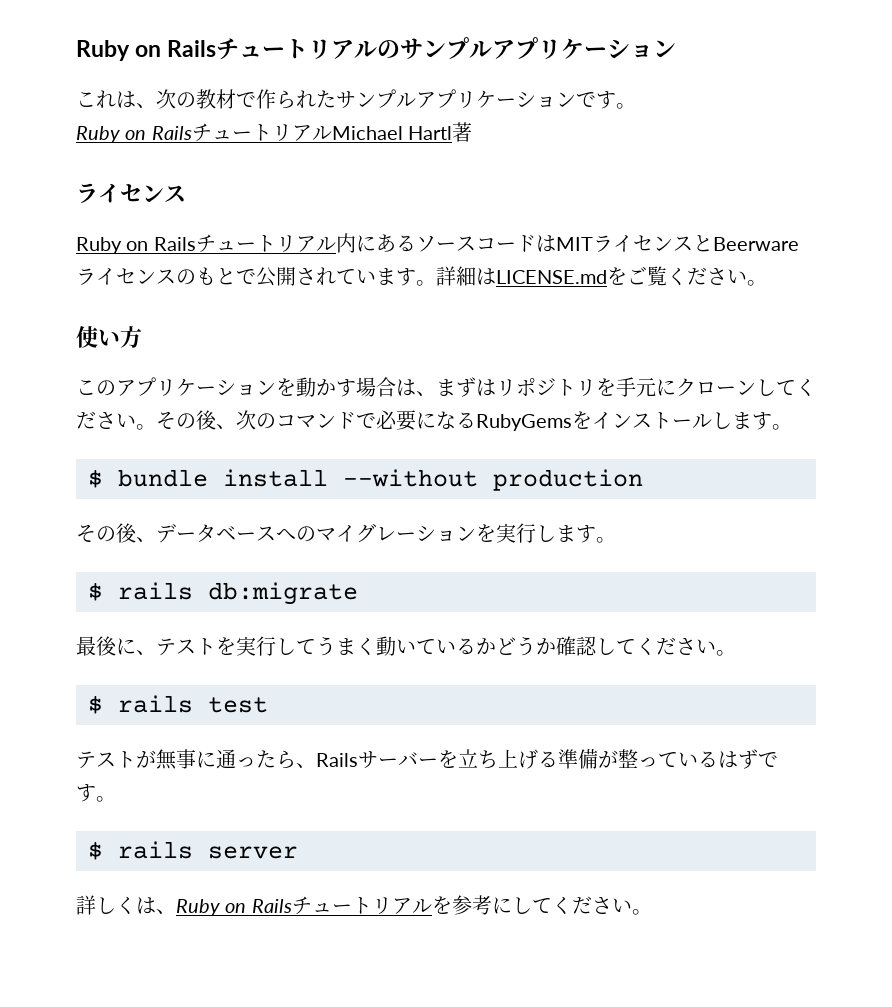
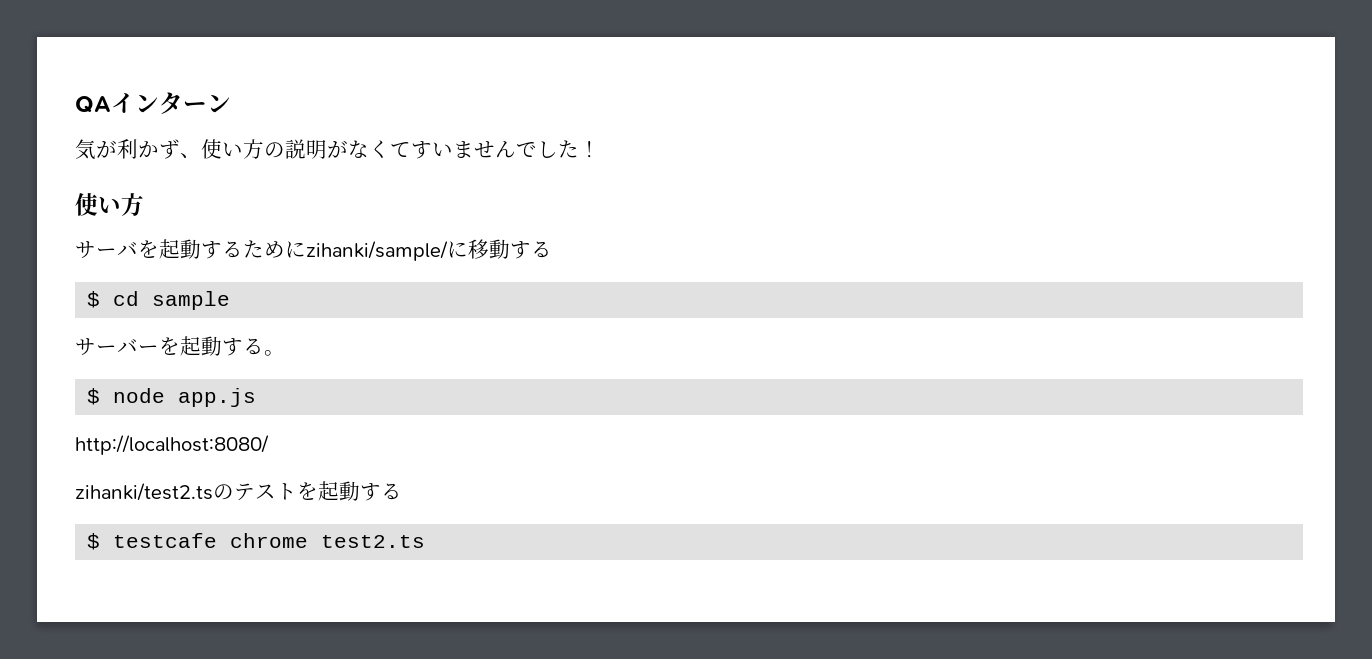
- Ruby on Railsチュートリアルのサンプルアプリケーション
- これは、次の教材で作られたサンプルアプリケーションです。
- Ruby on RailsチュートリアルMichael Hartl著
- ライセンス
- Ruby on Railsチュートリアル内にあるソースコードはMITライセンスとBeerwareライセンスのもとで公開されています。詳細はLICENSE.mdをご覧ください。
+ QAインターン
+ 気が利かず、使い方の説明がなくてすいませんでした！
  使い方
- このアプリケーションを動かす場合は、まずはリポジトリを手元にクローンしてください。その後、次のコマンドで必要になるRubyGemsをインストールします。
- $ bundle install --without production
- その後、データベースへのマイグレーションを実行します。
- $ rails db:migrate
- 最後に、テストを実行してうまく動いているかどうか確認してください。
- $ rails test
- テストが無事に通ったら、Railsサーバーを立ち上げる準備が整っているはずです。
- $ rails server
- 詳しくは、Ruby on Railsチュートリアルを参考にしてください。
+ サーバを起動するためにzihanki/sample/に移動する
+ $ cd sample
+ サーバーを起動する。
+ $ node app.js
+ http://localhost:8080/
+ zihanki/test2.tsのテストを起動する
+ $ testcafe chrome test2.ts

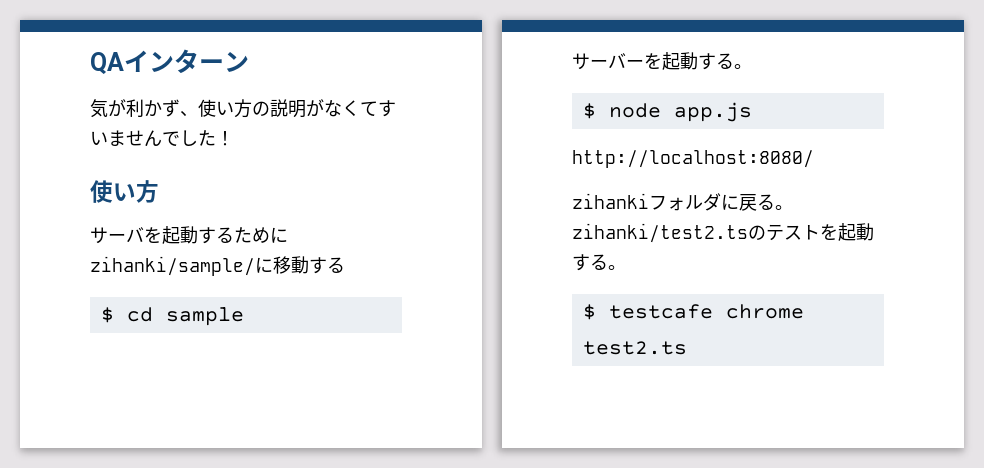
- zihanki/test2.tsのテストを起動する
+ zihankiフォルダに戻る。zihanki/test2.tsのテストを起動する。

